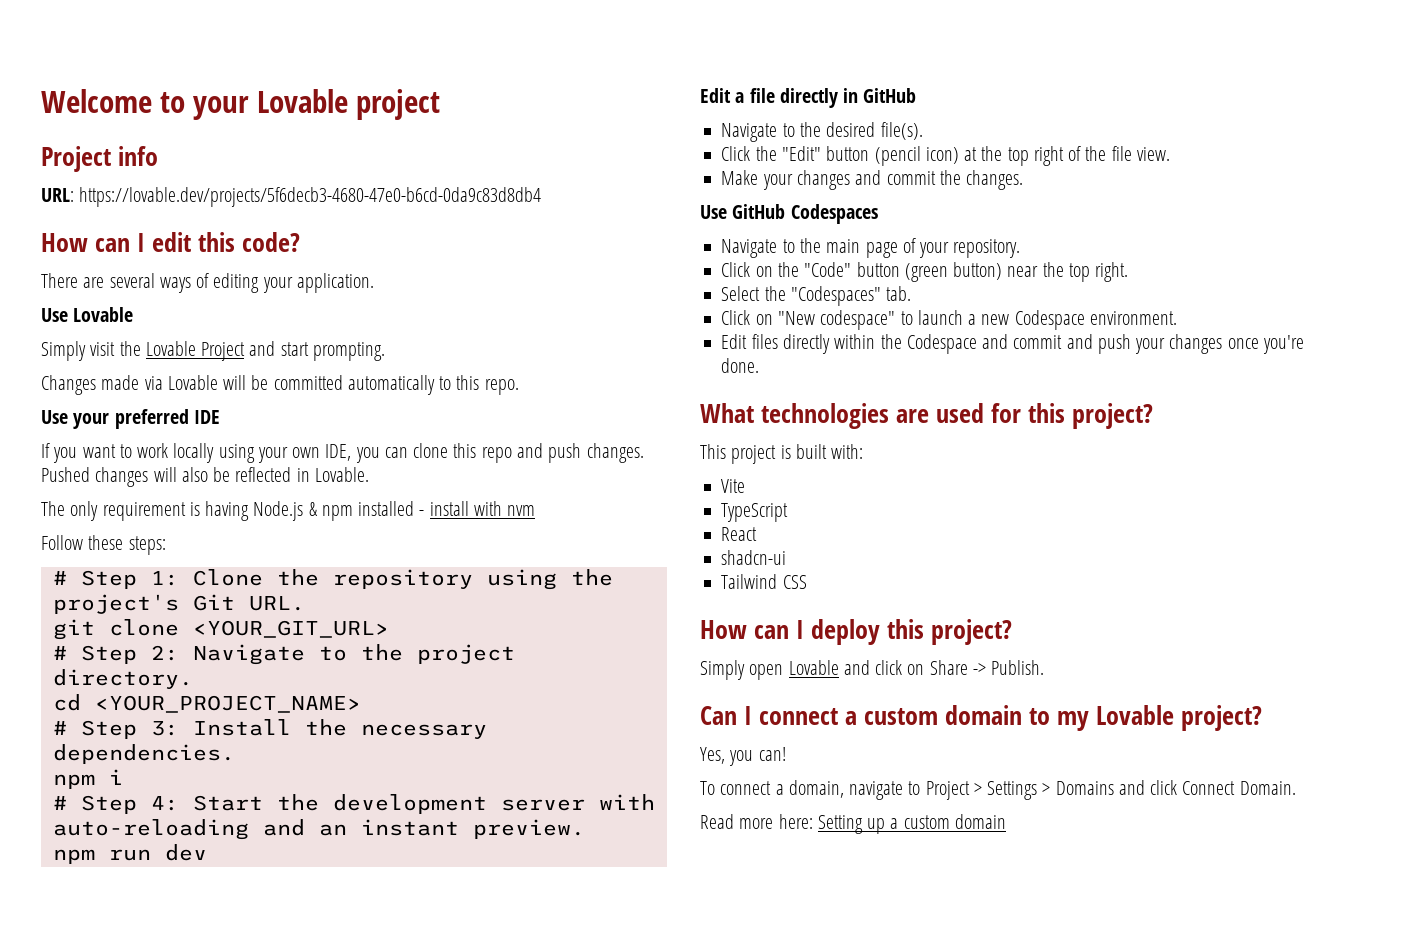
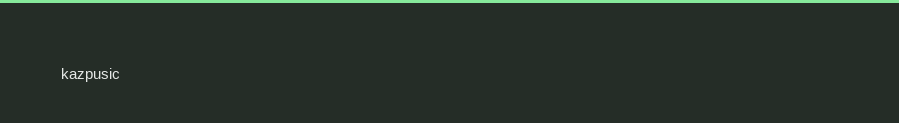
- Welcome to your Lovable project
- Project info
- URL: https://lovable.dev/projects/5f6decb3-4680-47e0-b6cd-0da9c83d8db4
- How can I edit this code?
- There are several ways of editing your application.
- Use Lovable
- Simply visit the Lovable Project and start prompting.
- Changes made via Lovable will be committed automatically to this repo.
- Use your preferred IDE
- If you want to work locally using your own IDE, you can clone this repo and push changes. Pushed changes will also be reflected in Lovable.
- The only requirement is having Node.js & npm installed - install with nvm
- Follow these steps:
- # Step 1: Clone the repository using the project's Git URL.
- git clone <YOUR_GIT_URL>
- # Step 2: Navigate to the project directory.
- cd <YOUR_PROJECT_NAME>
- # Step 3: Install the necessary dependencies.
- npm i
- # Step 4: Start the development server with auto-reloading and an instant preview.
- npm run dev
- Edit a file directly in GitHub
- Navigate to the desired file(s).
- Click the "Edit" button (pencil icon) at the top right of the file view.
- Make your changes and commit the changes.
- Use GitHub Codespaces
- Navigate to the main page of your repository.
- Click on the "Code" button (green button) near the top right.
- Select the "Codespaces" tab.
- Click on "New codespace" to launch a new Codespace environment.
- Edit files directly within the Codespace and commit and push your changes once you're done.
- What technologies are used for this project?
- This project is built with:
- Vite
- TypeScript
- React
- shadcn-ui
- Tailwind CSS
- How can I deploy this project?
- Simply open Lovable and click on Share -> Publish.
- Can I connect a custom domain to my Lovable project?
- Yes, you can!
- To connect a domain, navigate to Project > Settings > Domains and click Connect Domain.
- Read more here: Setting up a custom domain
+ kazpusic

